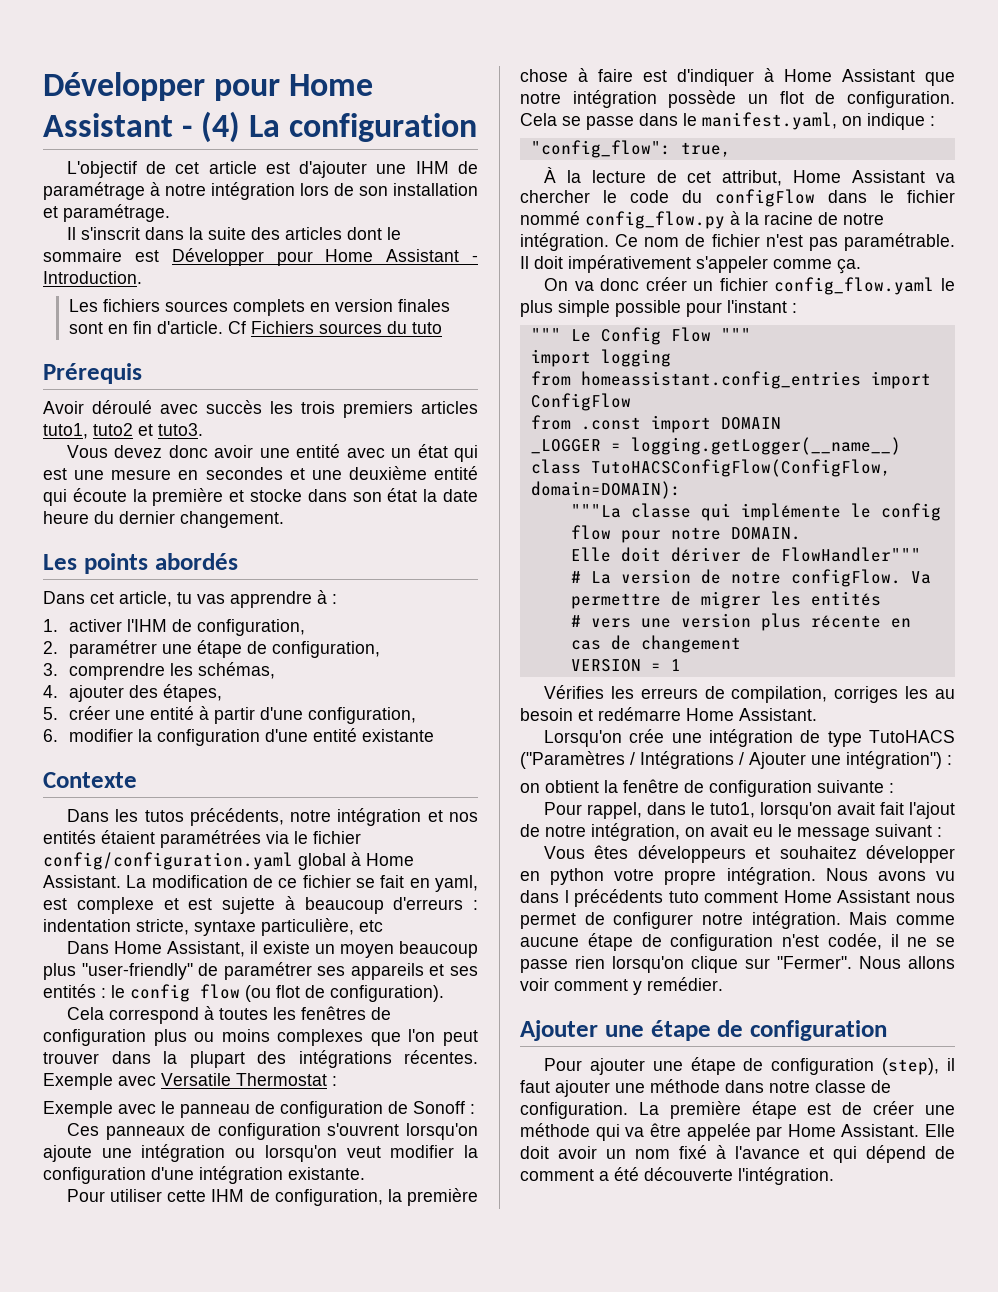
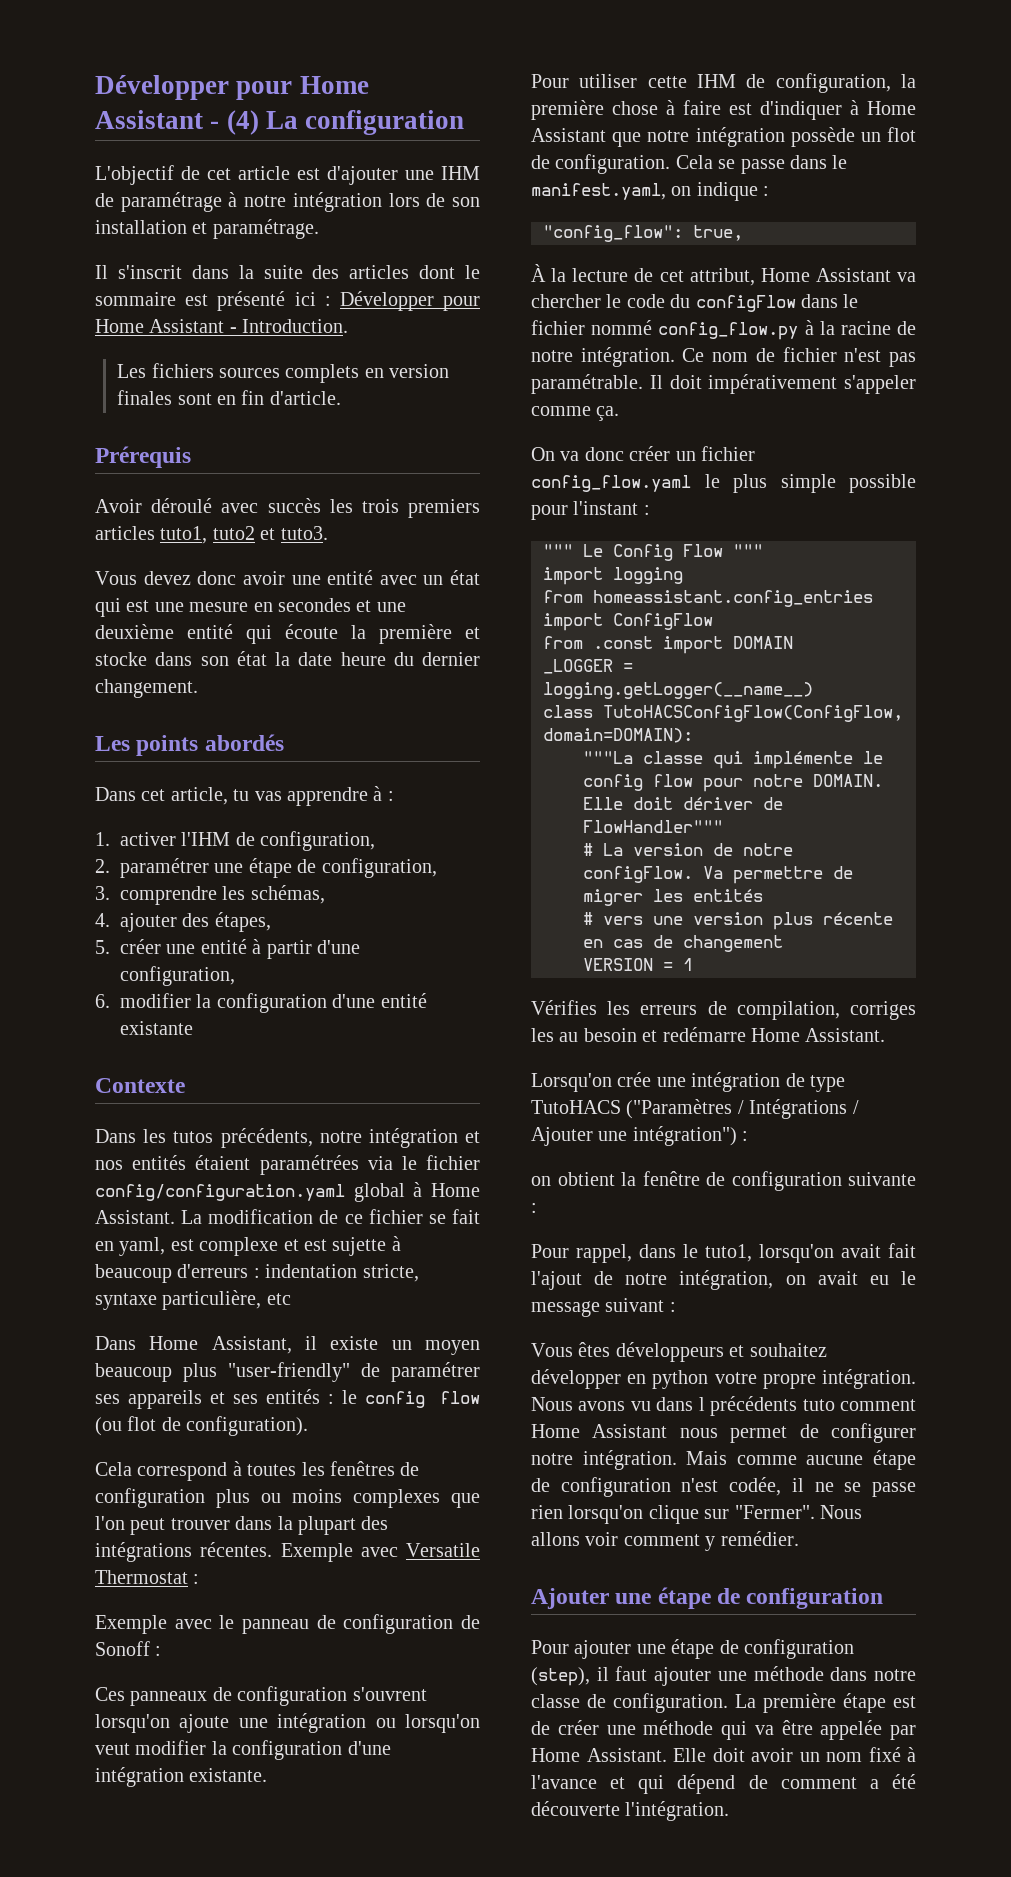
- Il s'inscrit dans la suite des articles dont le sommaire est Développer pour Home Assistant - Introduction.
+ Il s'inscrit dans la suite des articles dont le sommaire est présenté ici : Développer pour Home Assistant - Introduction.
- Cf Fichiers sources du tuto

